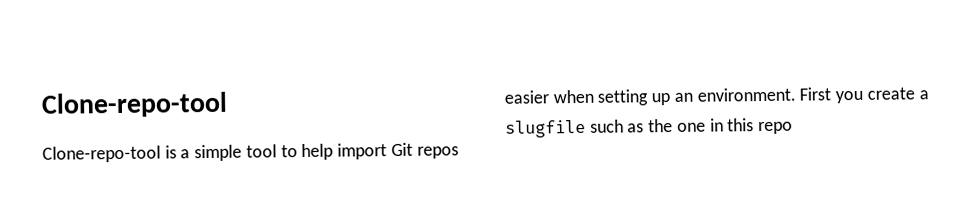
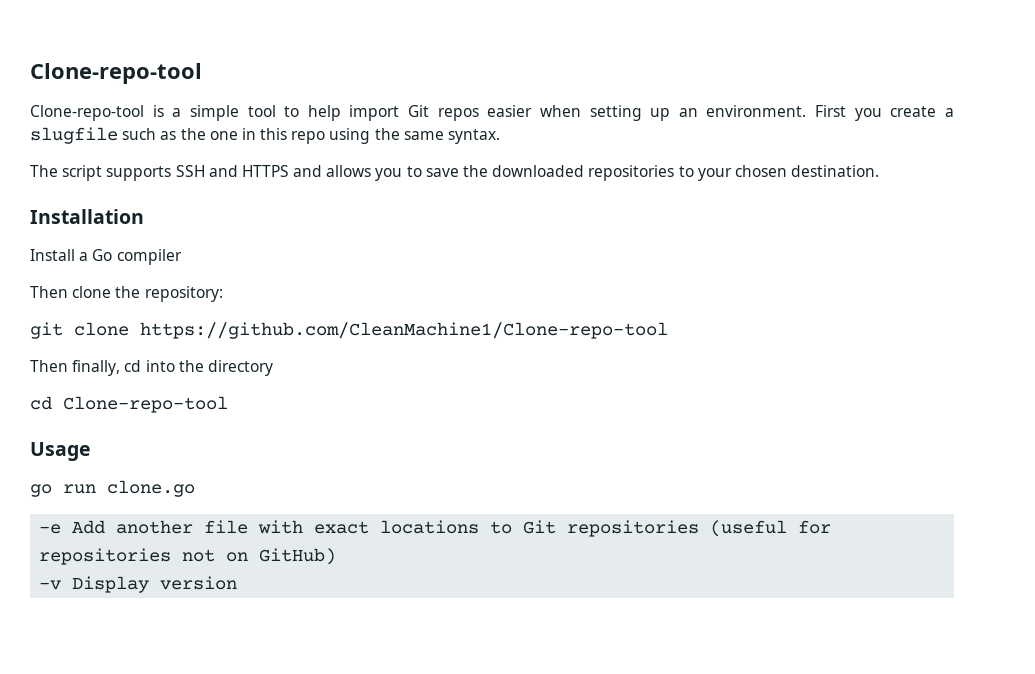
- First you create a slugfile such as the one in this repo
+ First you create a slugfile such as the one in this repo using the same syntax.
+ The script supports SSH and HTTPS and allows you to save the downloaded repositories to your chosen destination.
+ Installation
+ Install a Go compiler
+ Then clone the repository:
+ git clone https://github.com/CleanMachine1/Clone-repo-tool
+ Then finally, cd into the directory
+ cd Clone-repo-tool
+ Usage
+ go run clone.go
+ -e Add another file with exact locations to Git repositories (useful for repositories not on GitHub)
+ -v Display version

